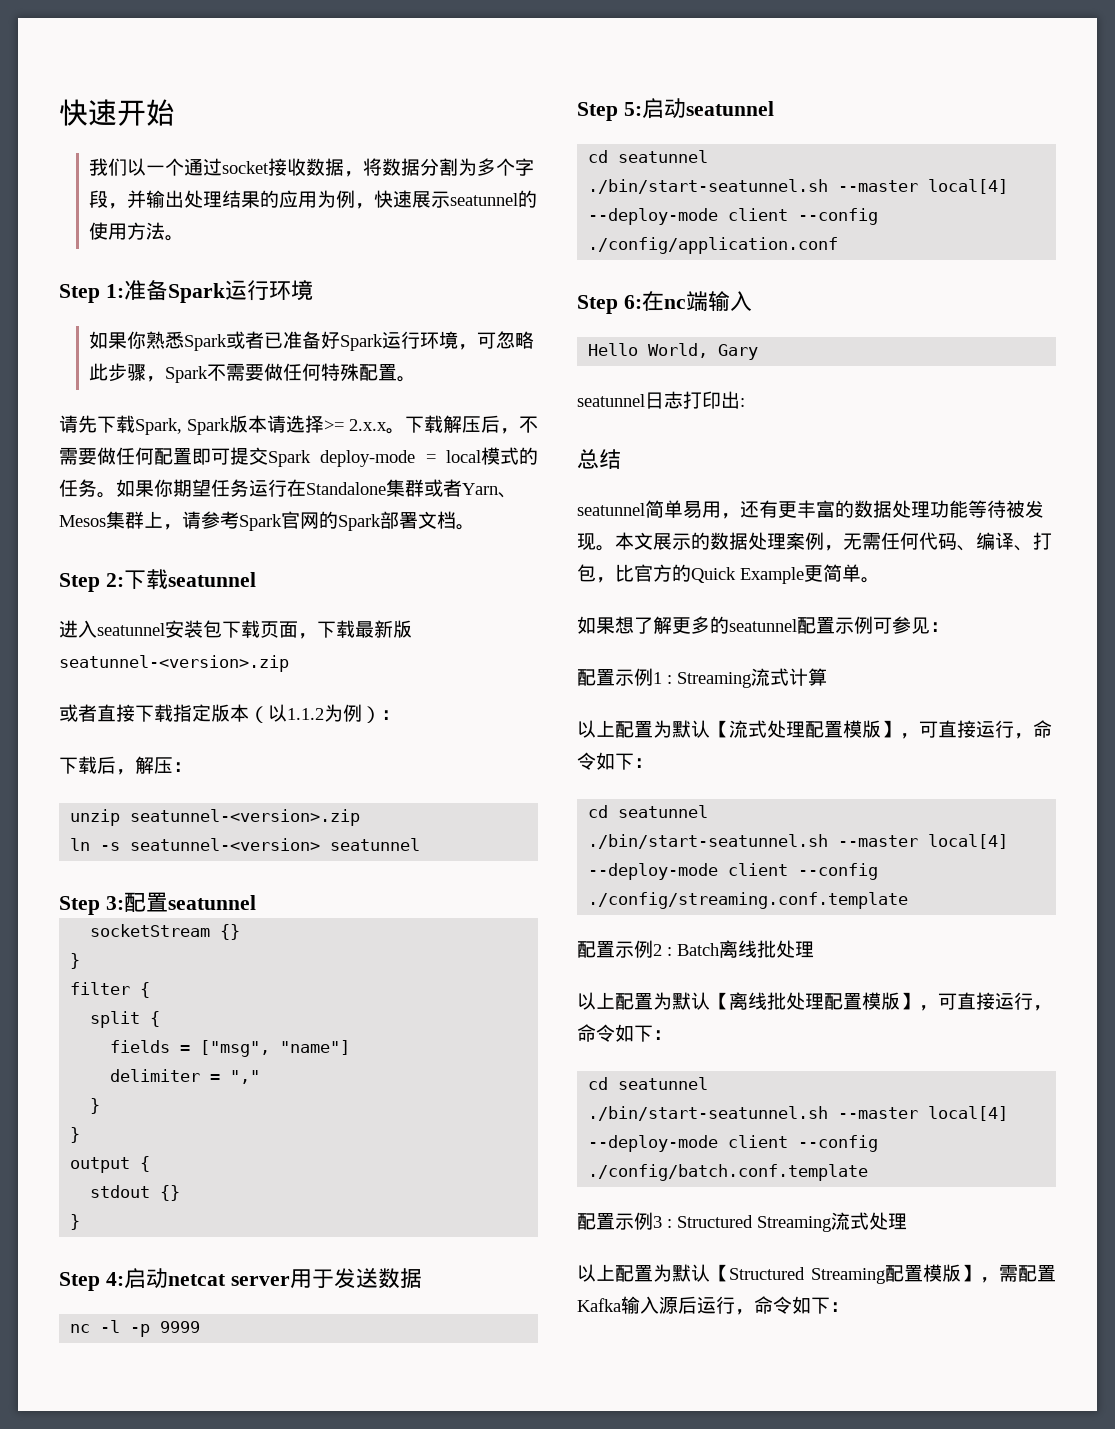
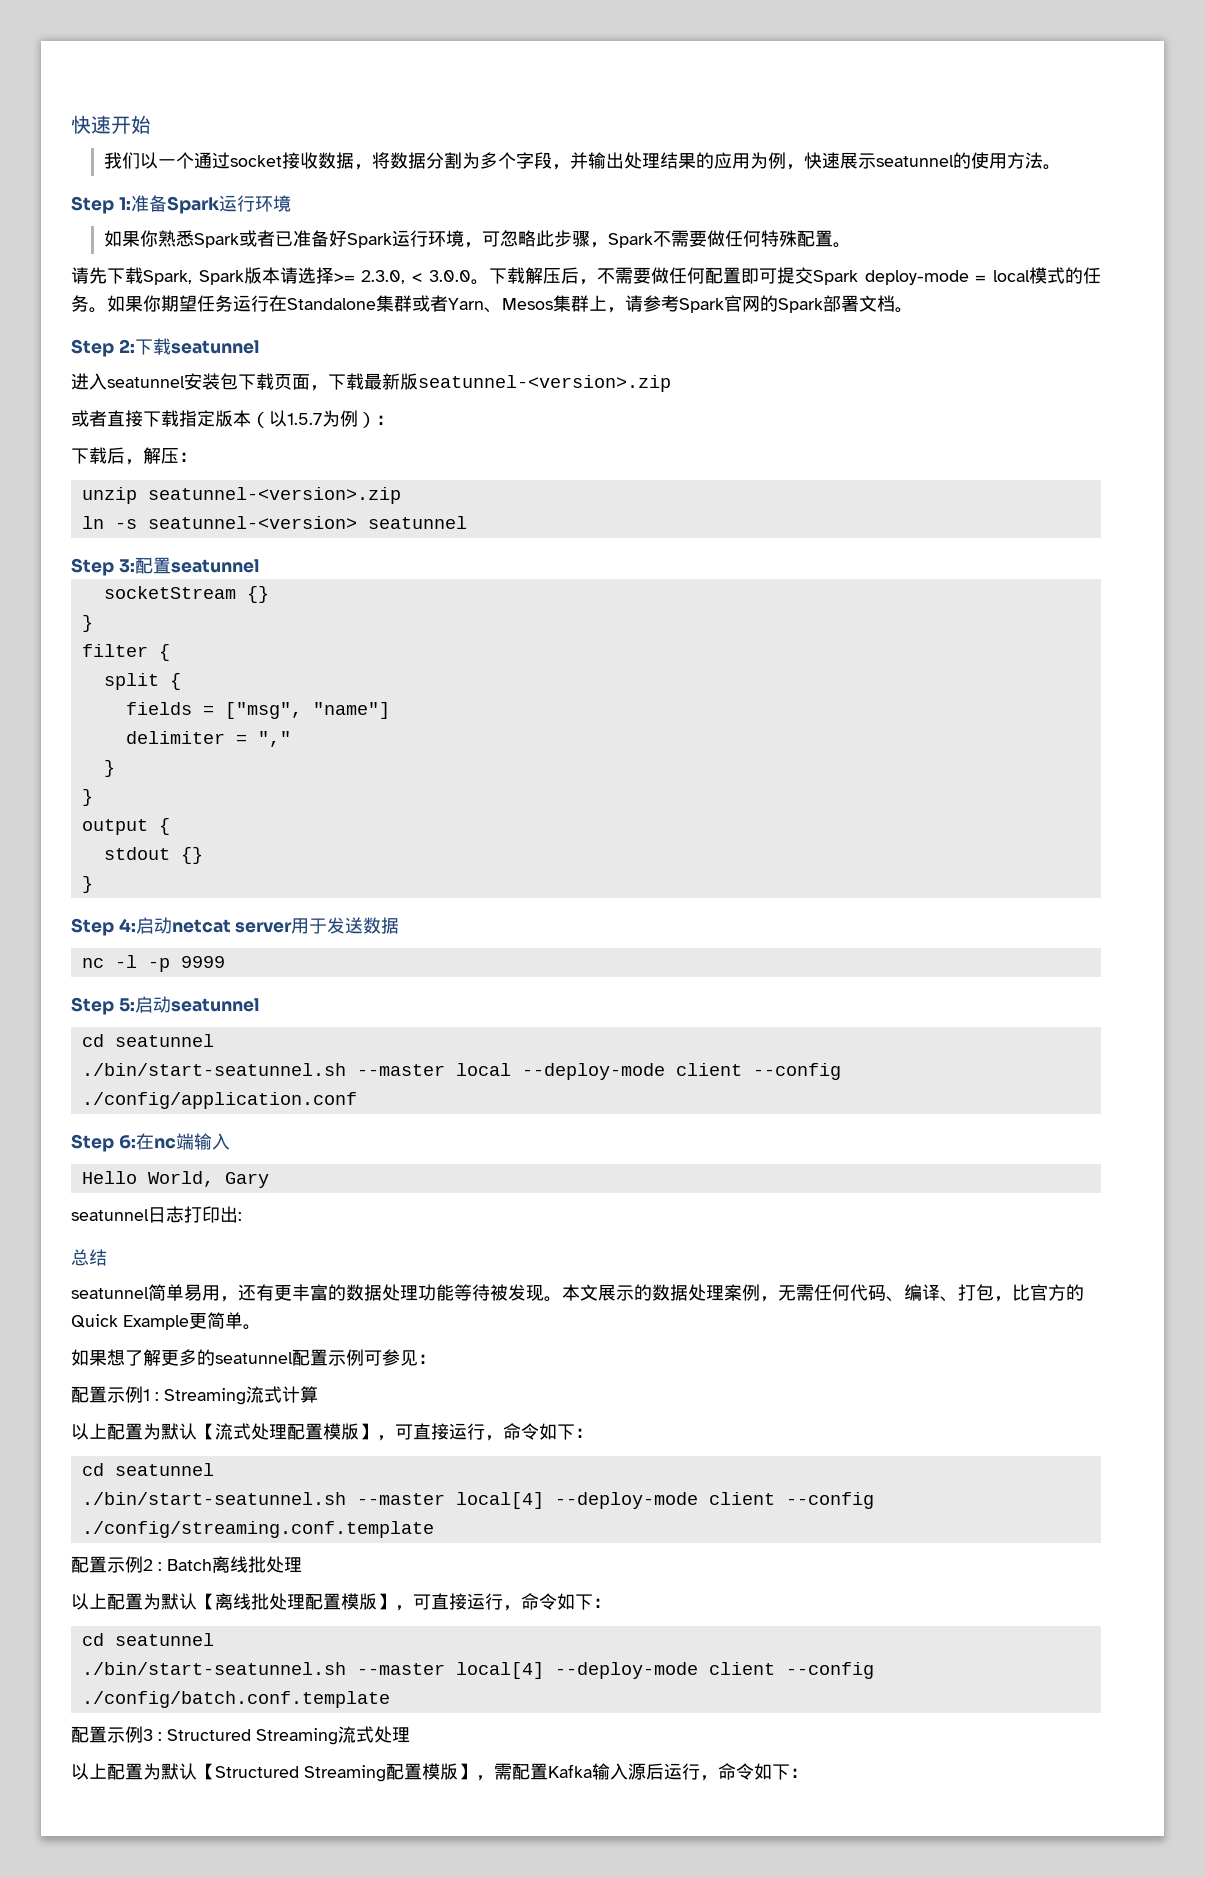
- 请先下载Spark, Spark版本请选择>= 2.x.x。
+ 请先下载Spark, Spark版本请选择>= 2.3.0, < 3.0.0。
- 或者直接下载指定版本（以1.1.2为例）：
+ 或者直接下载指定版本（以1.5.7为例）：
- ./bin/start-seatunnel.sh --master local[4] --deploy-mode client --config ./config/application.conf
+ ./bin/start-seatunnel.sh --master local --deploy-mode client --config ./config/application.conf

